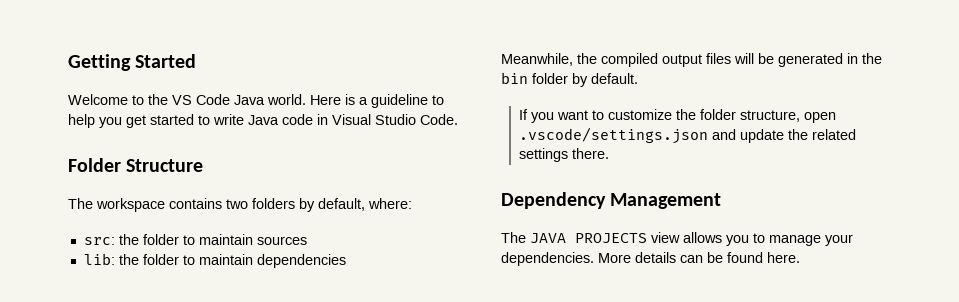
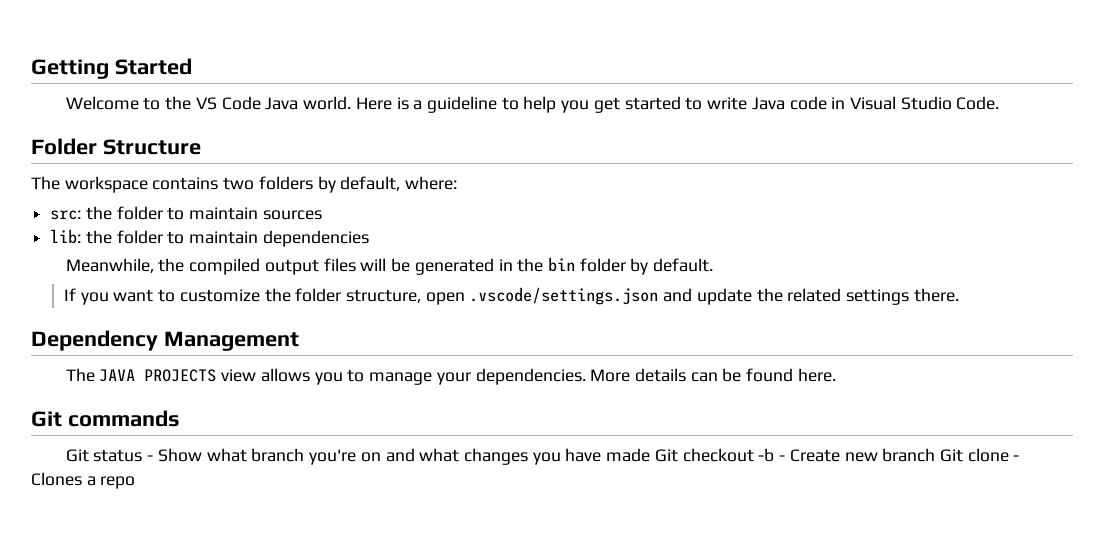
+ Git commands
+ Git status - Show what branch you're on and what changes you have made Git checkout -b - Create new branch Git clone - Clones a repo

